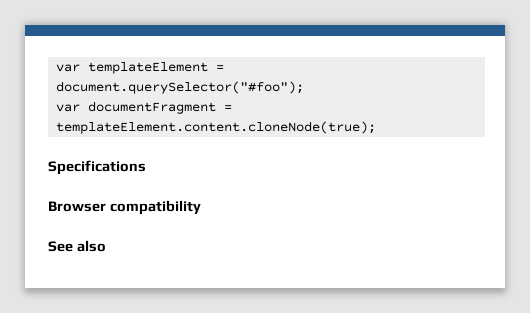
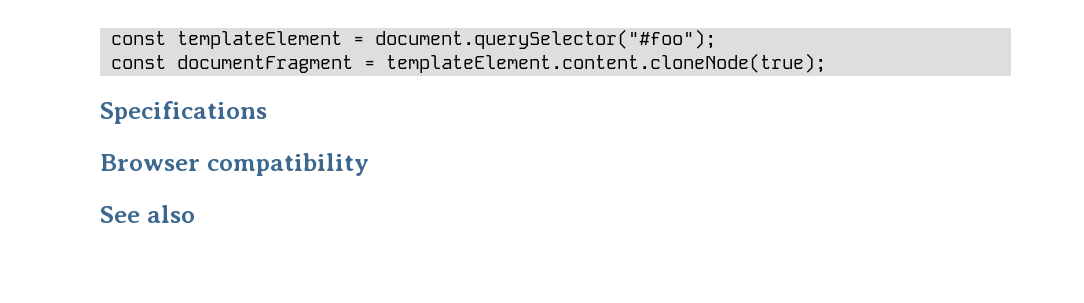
- var templateElement = document.querySelector("#foo");
+ const templateElement = document.querySelector("#foo");
- var documentFragment = templateElement.content.cloneNode(true);
+ const documentFragment = templateElement.content.cloneNode(true);

